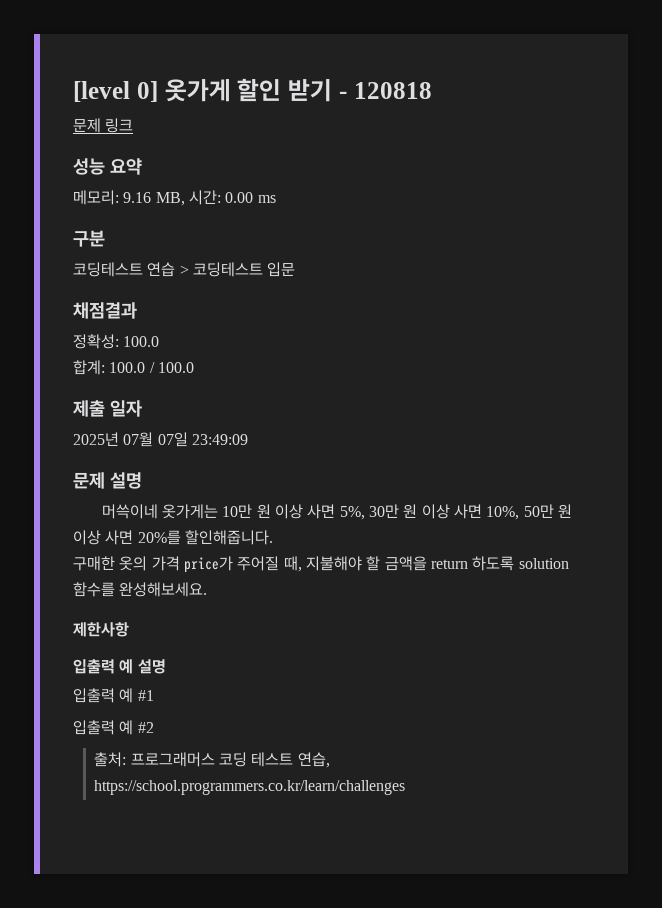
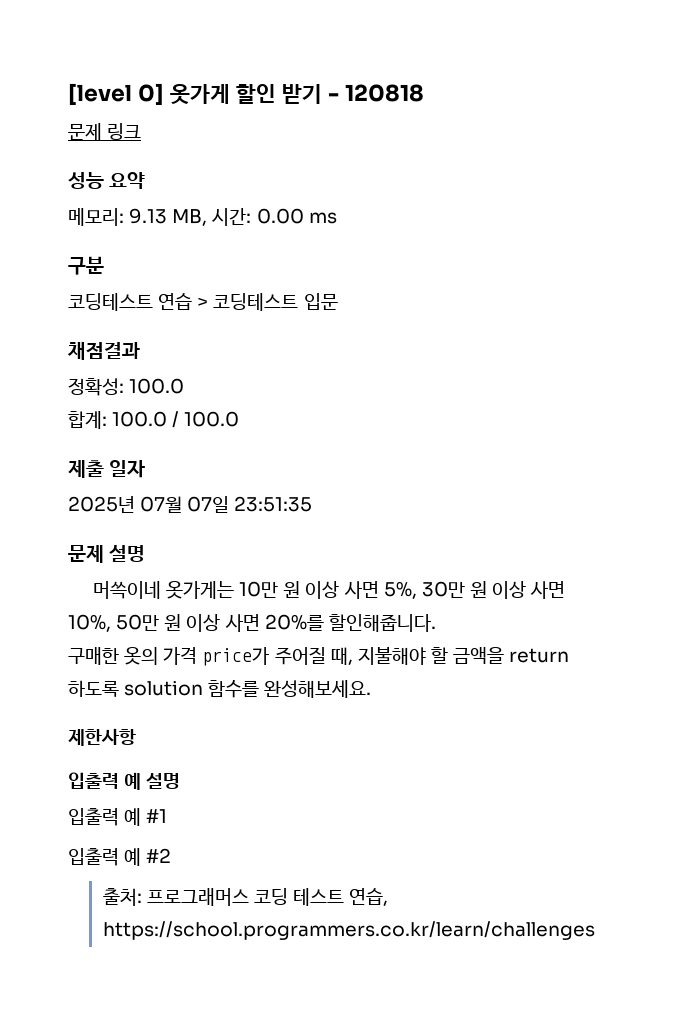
- 메모리: 9.16 MB, 시간: 0.00 ms
+ 메모리: 9.13 MB, 시간: 0.00 ms
- 2025년 07월 07일 23:49:09
+ 2025년 07월 07일 23:51:35

